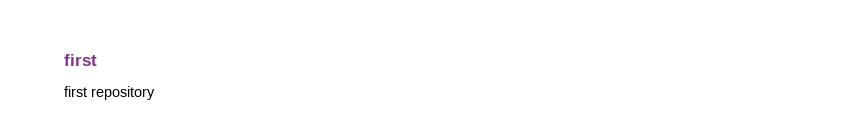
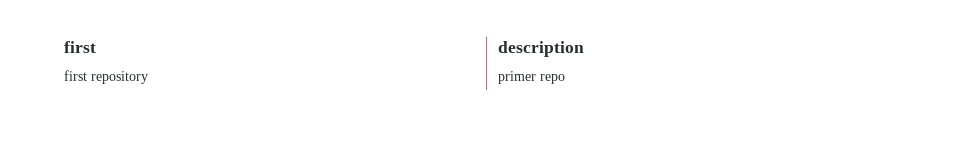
+ description
+ primer repo

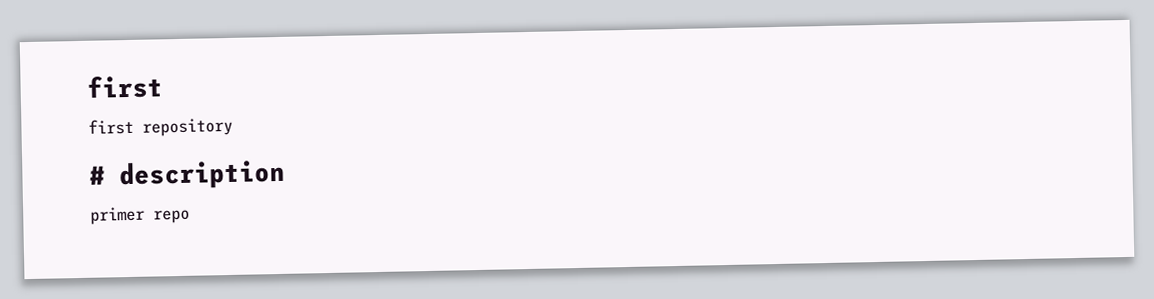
- description
+ # description

